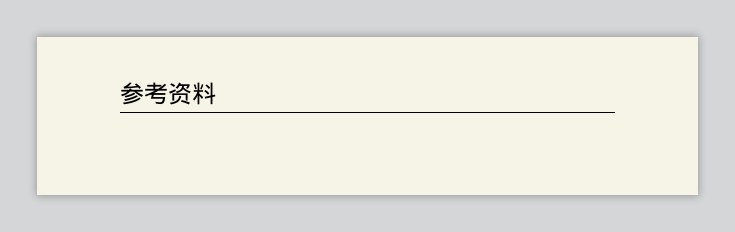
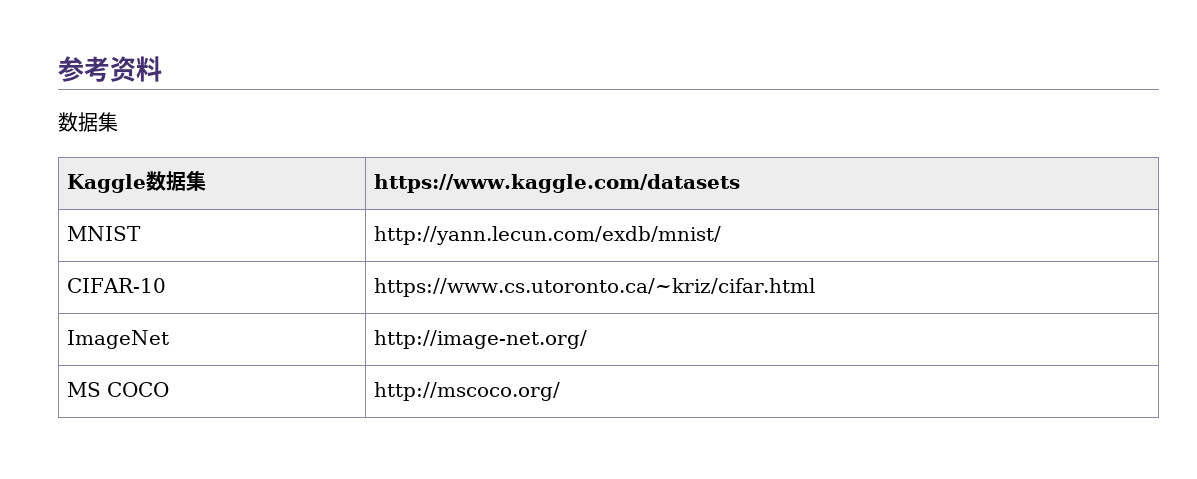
  参考资料
+ 数据集
+ Kaggle数据集 | https://www.kaggle.com/datasets
+ MNIST | http://yann.lecun.com/exdb/mnist/
+ CIFAR-10 | https://www.cs.utoronto.ca/~kriz/cifar.html
+ ImageNet | http://image-net.org/
+ MS COCO | http://mscoco.org/

